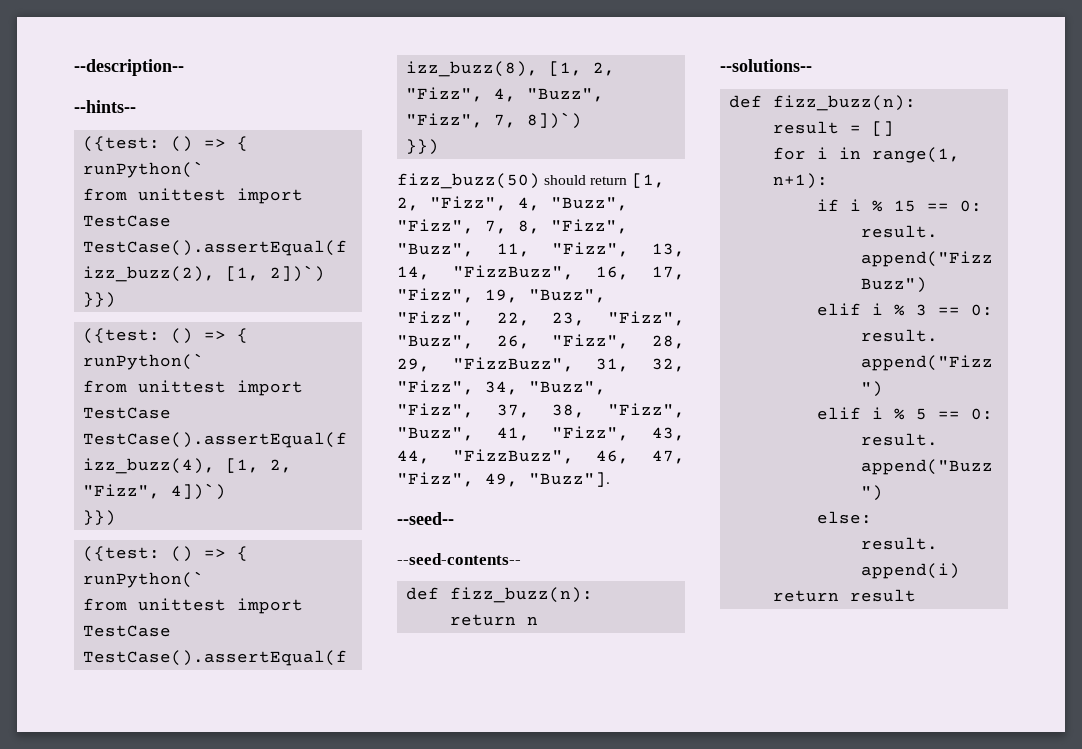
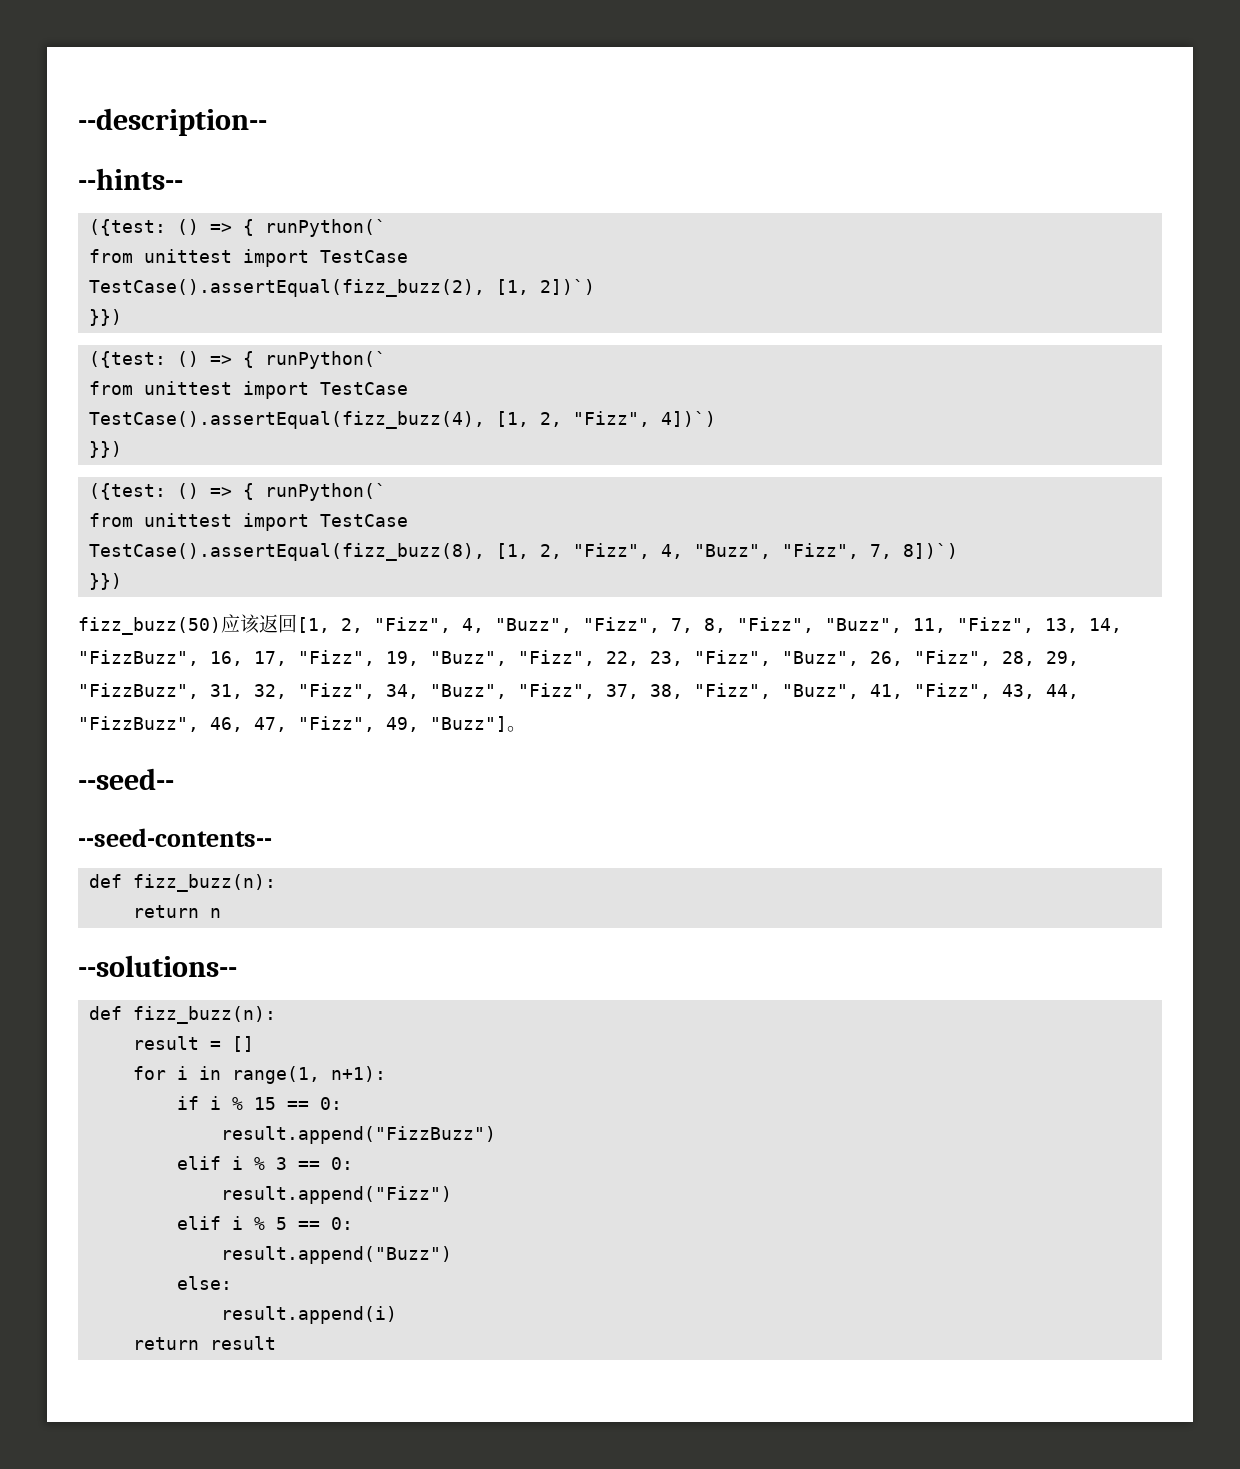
- fizz_buzz(50) should return [1, 2, "Fizz", 4, "Buzz", "Fizz", 7, 8, "Fizz", "Buzz", 11, "Fizz", 13, 14, "FizzBuzz", 16, 17, "Fizz", 19, "Buzz", "Fizz", 22, 23, "Fizz", "Buzz", 26, "Fizz", 28, 29, "FizzBuzz", 31, 32, "Fizz", 34, "Buzz", "Fizz", 37, 38, "Fizz", "Buzz", 41, "Fizz", 43, 44, "FizzBuzz", 46, 47, "Fizz", 49, "Buzz"].
+ fizz_buzz(50)应该返回[1, 2, "Fizz", 4, "Buzz", "Fizz", 7, 8, "Fizz", "Buzz", 11, "Fizz", 13, 14, "FizzBuzz", 16, 17, "Fizz", 19, "Buzz", "Fizz", 22, 23, "Fizz", "Buzz", 26, "Fizz", 28, 29, "FizzBuzz", 31, 32, "Fizz", 34, "Buzz", "Fizz", 37, 38, "Fizz", "Buzz", 41, "Fizz", 43, 44, "FizzBuzz", 46, 47, "Fizz", 49, "Buzz"]。

